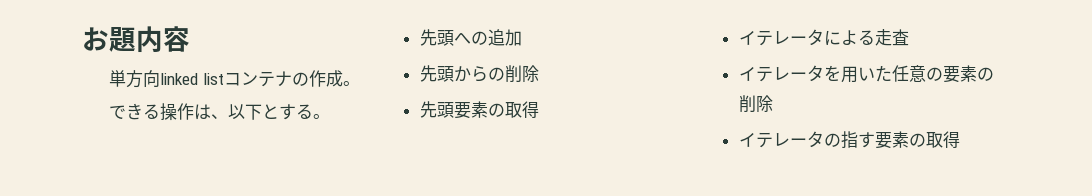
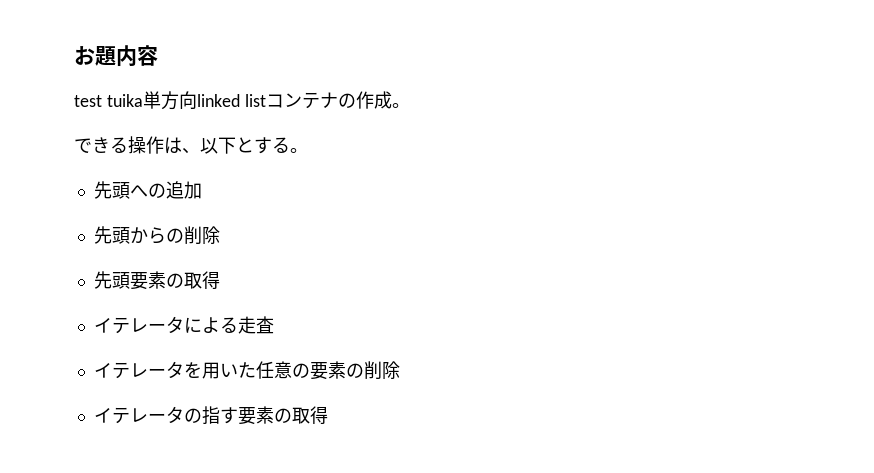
- 単方向linked listコンテナの作成。
+ test tuika単方向linked listコンテナの作成。

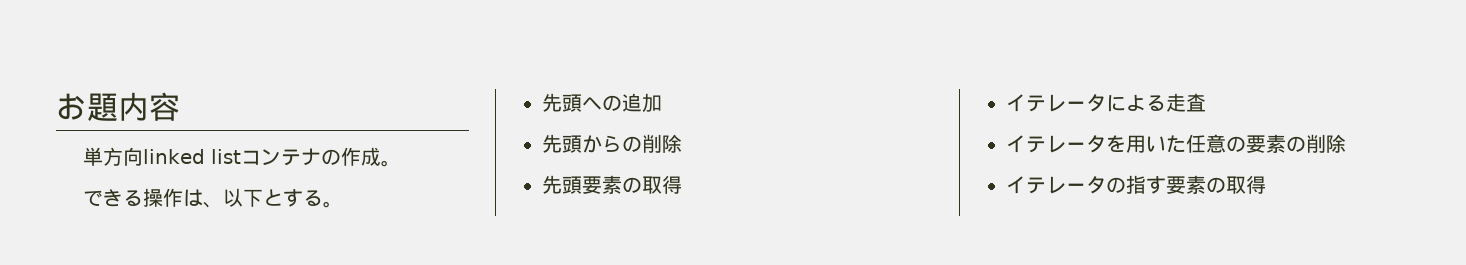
- test tuika単方向linked listコンテナの作成。
+ 単方向linked listコンテナの作成。

